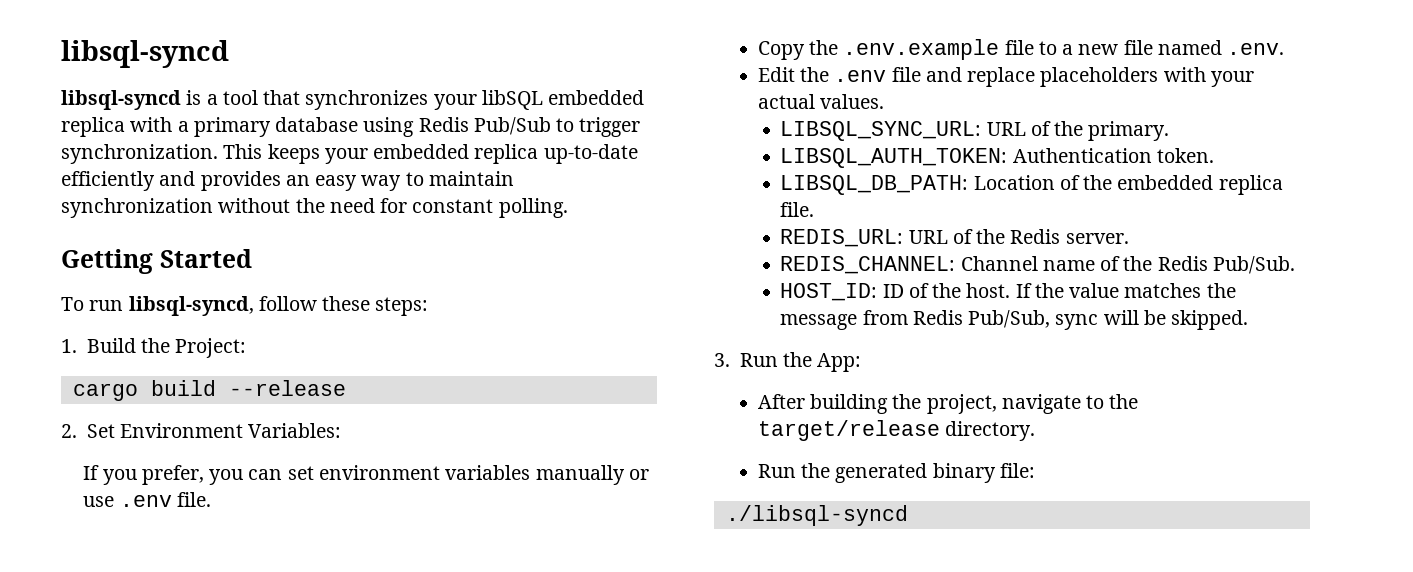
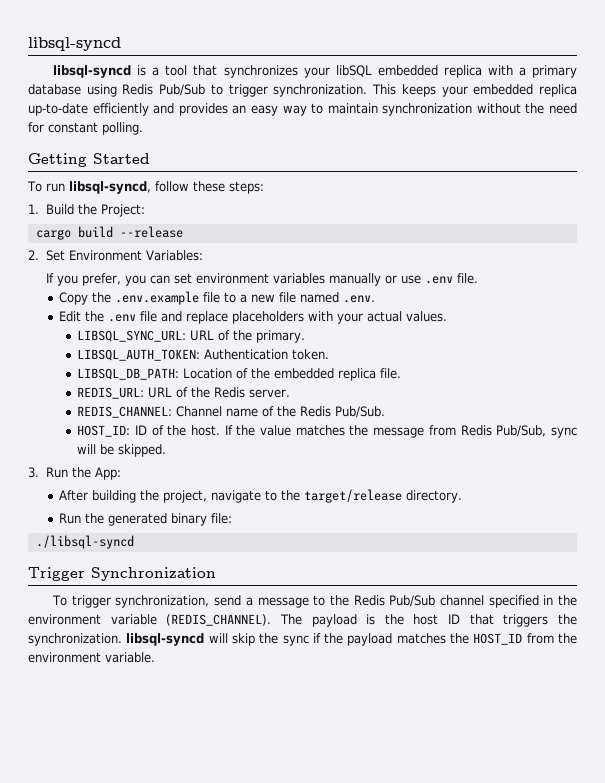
+ Trigger Synchronization
+ To trigger synchronization, send a message to the Redis Pub/Sub channel specified in the environment variable (REDIS_CHANNEL). The payload is the host ID that triggers the synchronization. libsql-syncd will skip the sync if the payload matches the HOST_ID from the environment variable.

